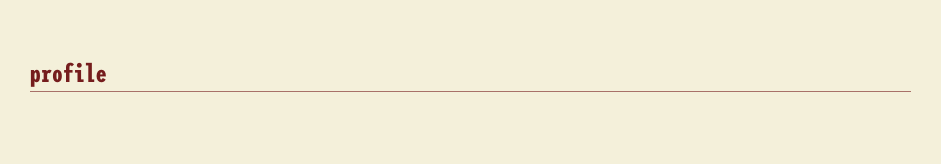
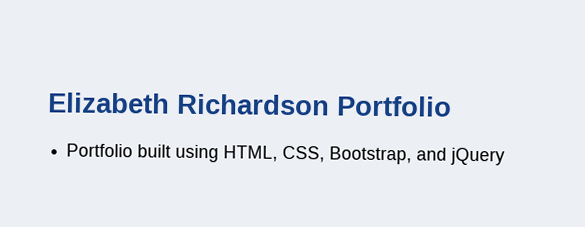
- profile
+ Elizabeth Richardson Portfolio
+ Portfolio built using HTML, CSS, Bootstrap, and jQuery

